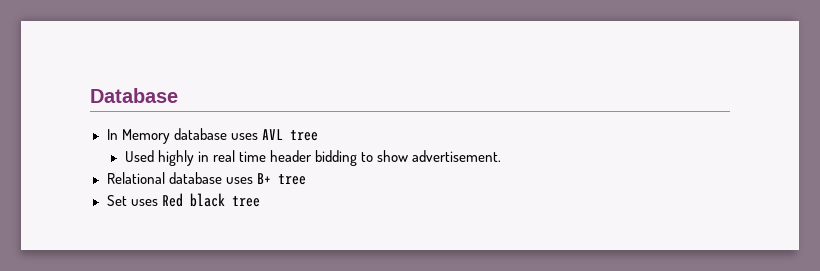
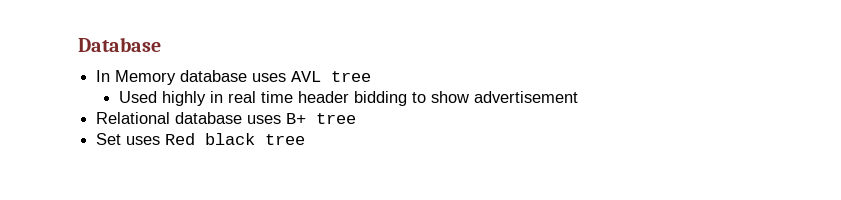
- Used highly in real time header bidding to show advertisement.
+ Used highly in real time header bidding to show advertisement

